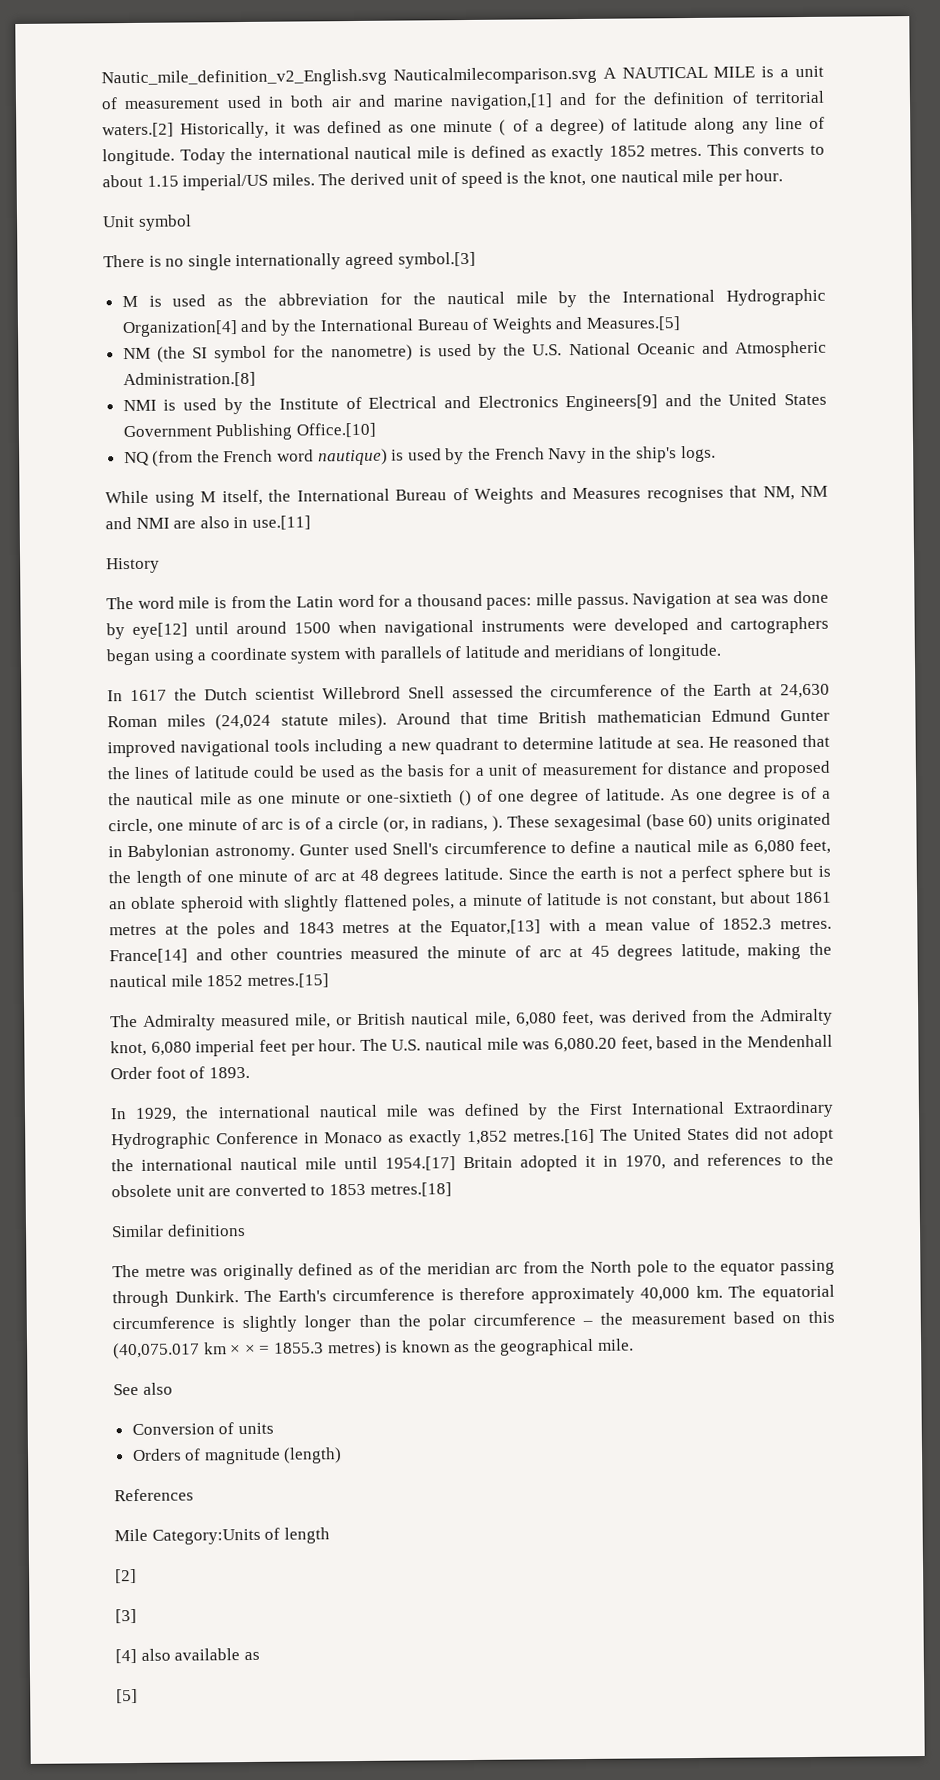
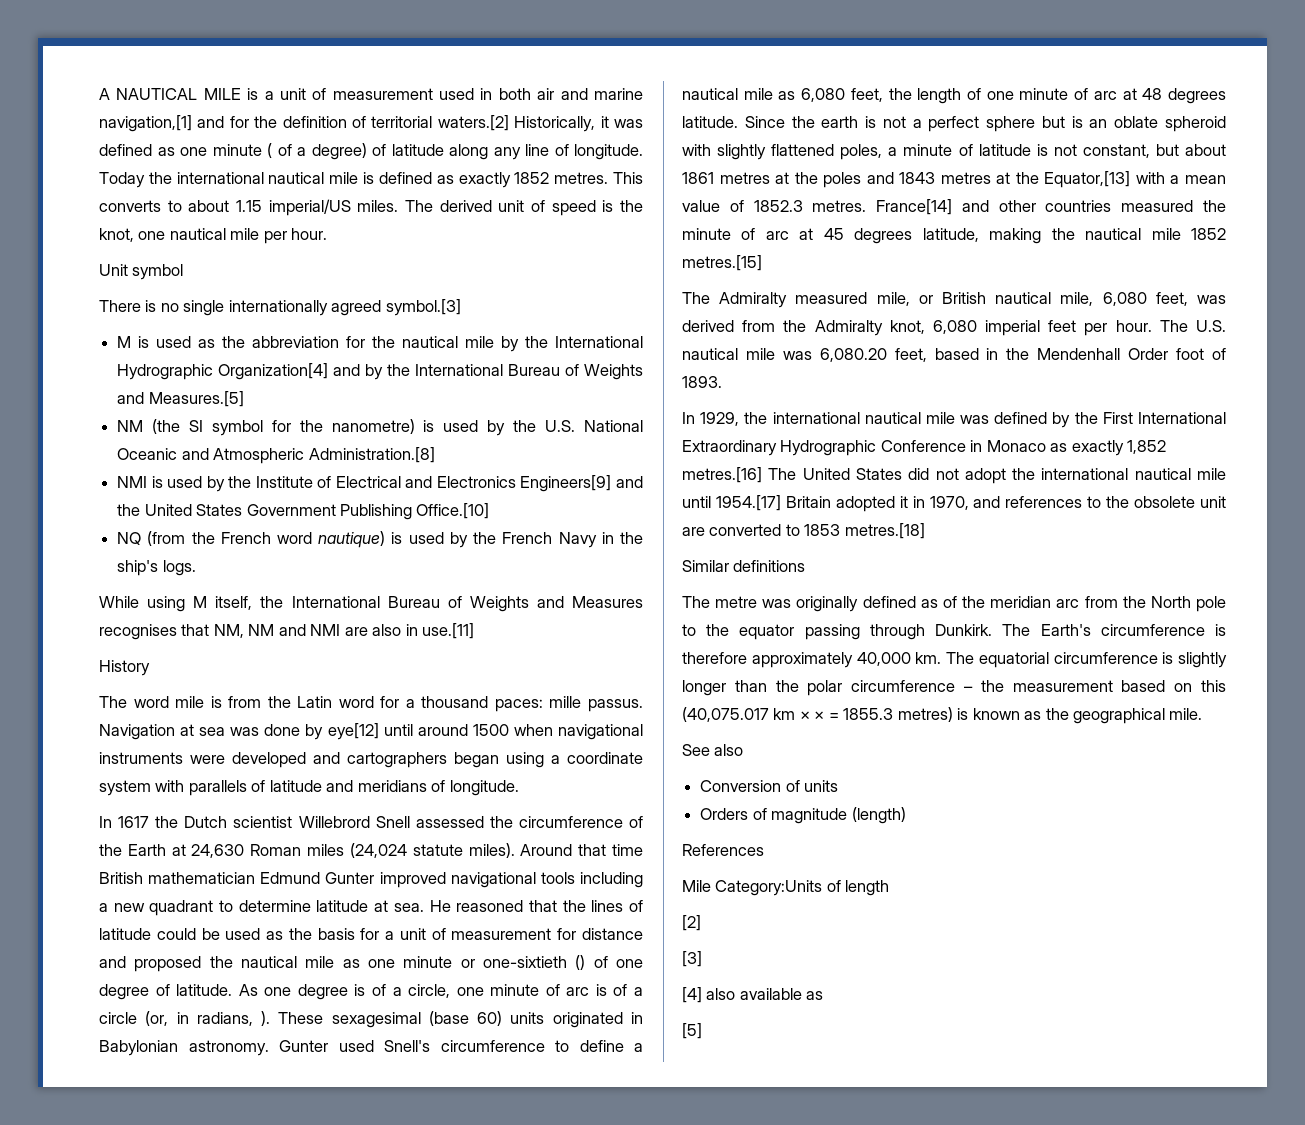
- Nautic_mile_definition_v2_English.svg Nauticalmilecomparison.svg A NAUTICAL MILE is a unit of measurement used in both air and marine navigation,[1] and for the definition of territorial waters.[2] Historically, it was defined as one minute ( of a degree) of latitude along any line of longitude.
+ A NAUTICAL MILE is a unit of measurement used in both air and marine navigation,[1] and for the definition of territorial waters.[2] Historically, it was defined as one minute ( of a degree) of latitude along any line of longitude.

